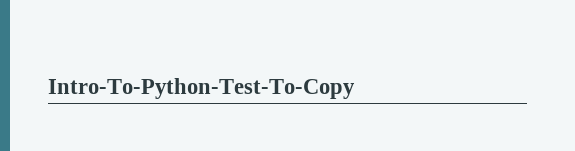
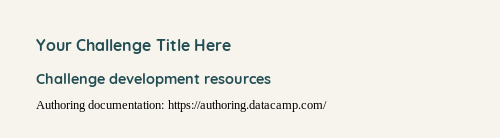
- Intro-To-Python-Test-To-Copy
+ Your Challenge Title Here
+ Challenge development resources
+ Authoring documentation: https://authoring.datacamp.com/

